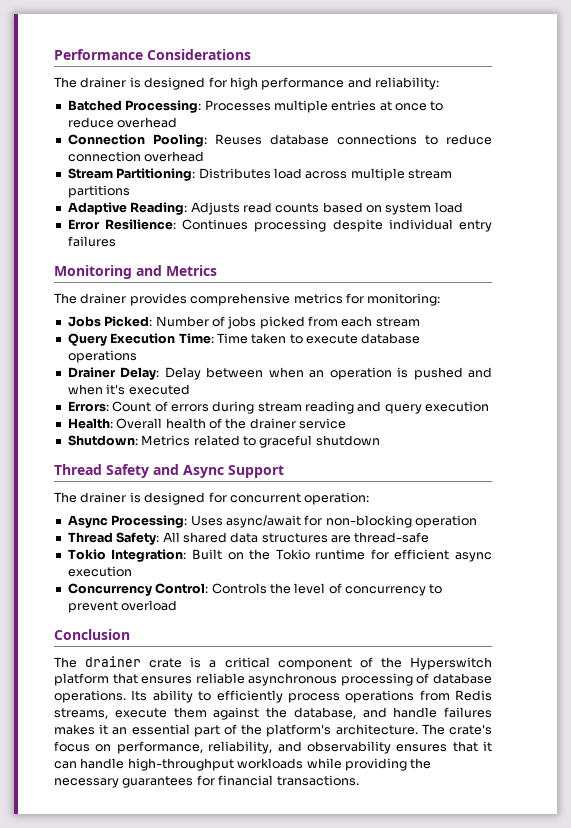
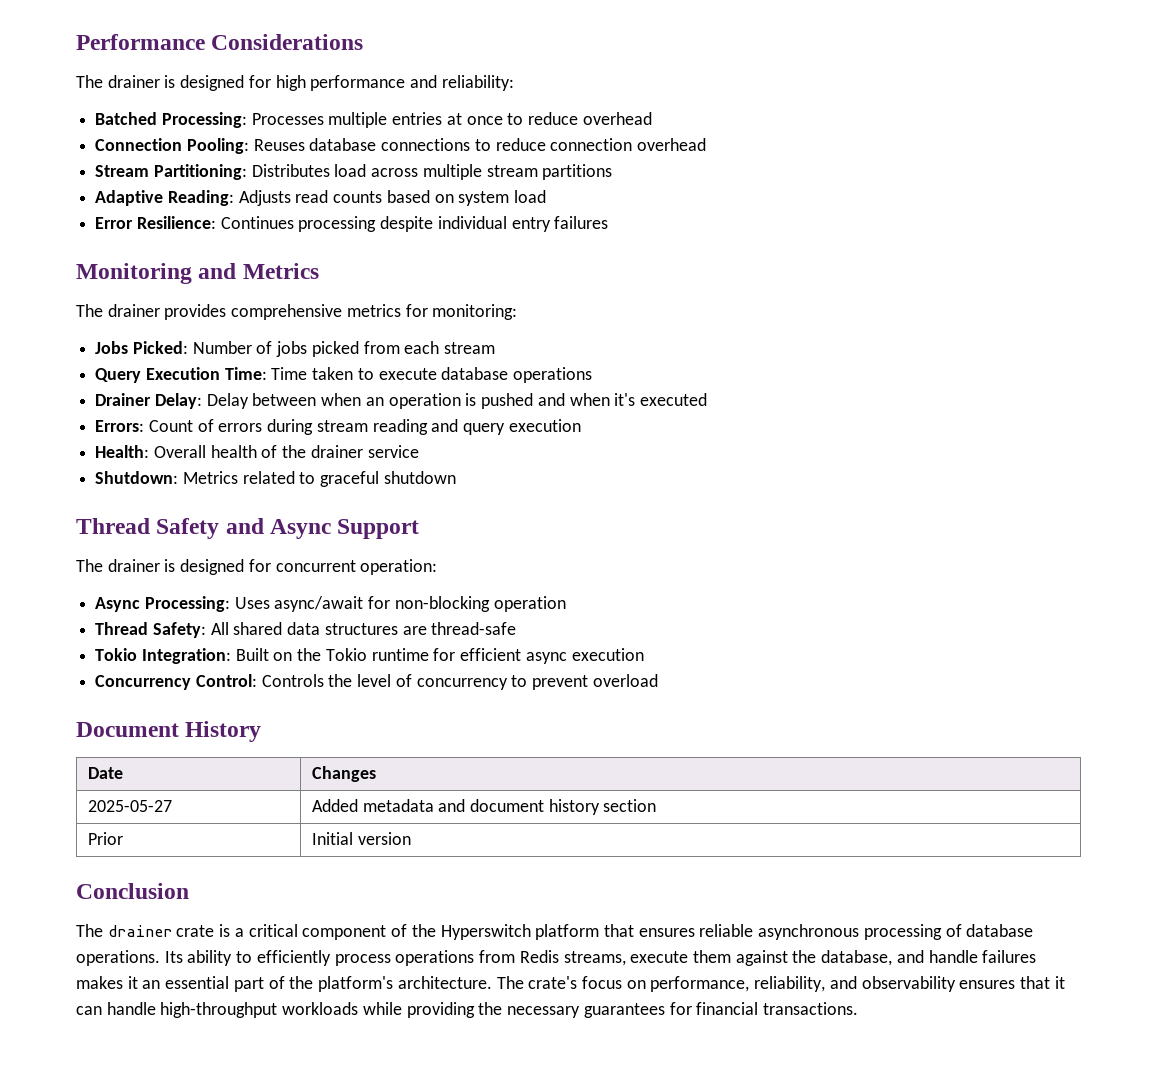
+ Document History
+ Date | Changes
+ 2025-05-27 | Added metadata and document history section
+ Prior | Initial version

